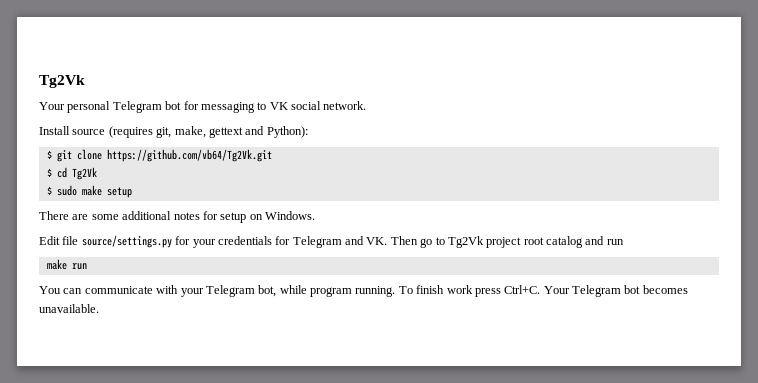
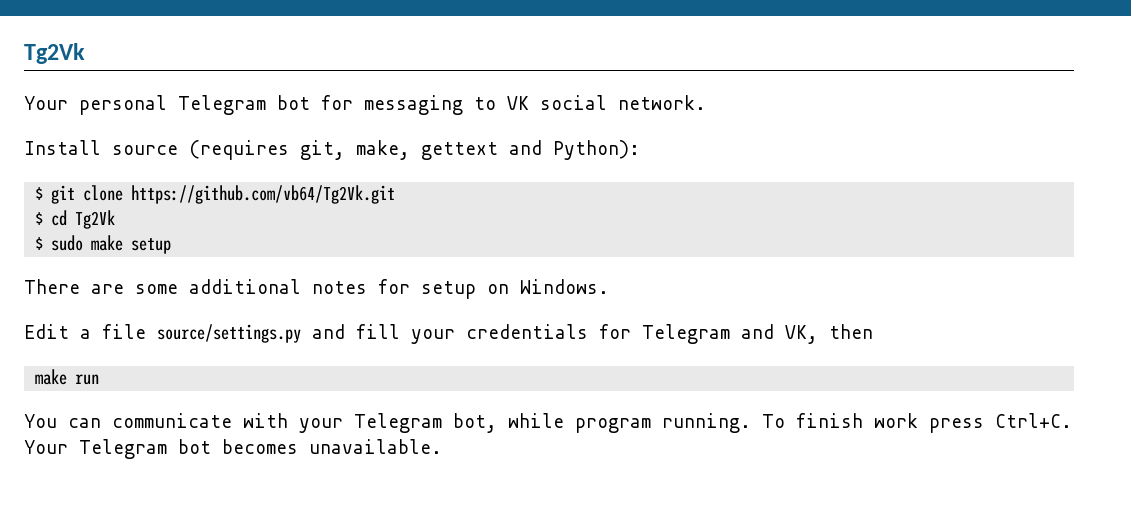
- Edit file source/settings.py for your credentials for Telegram and VK. Then go to Tg2Vk project root catalog and run
+ Edit a file source/settings.py and fill your credentials for Telegram and VK, then

